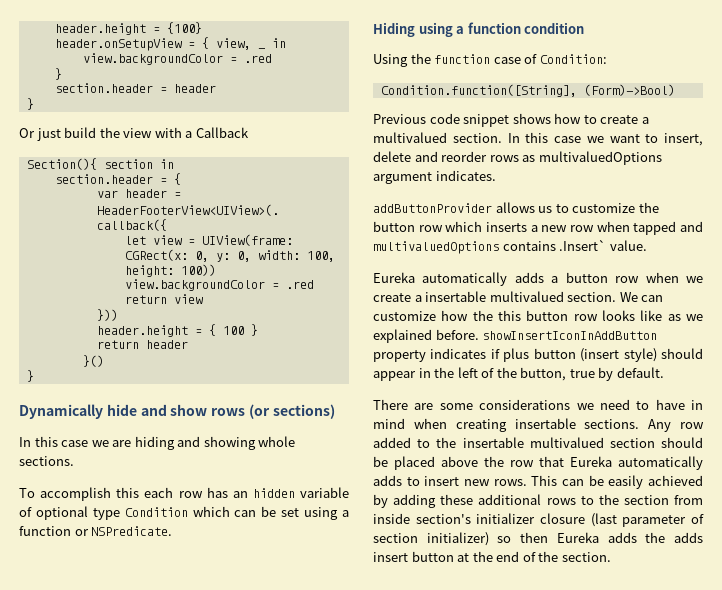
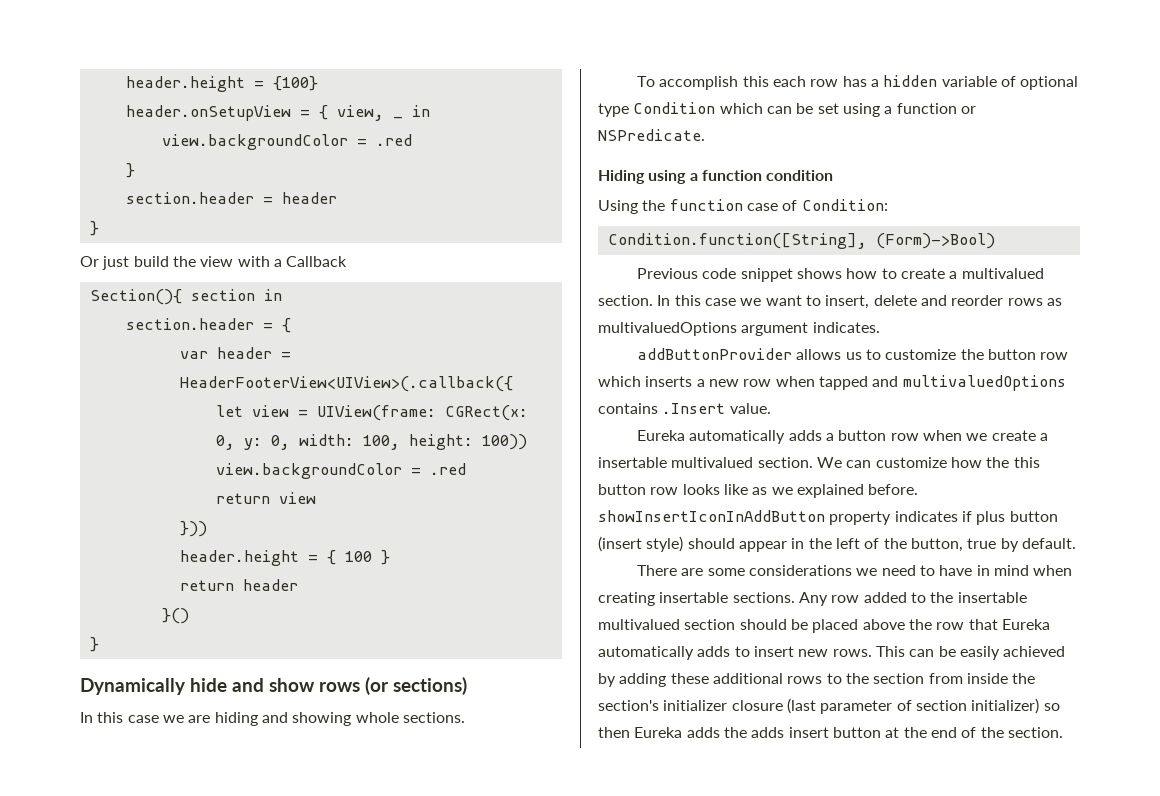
- To accomplish this each row has an hidden variable of optional type Condition which can be set using a function or NSPredicate.
+ To accomplish this each row has a hidden variable of optional type Condition which can be set using a function or NSPredicate.
- addButtonProvider allows us to customize the button row which inserts a new row when tapped and multivaluedOptions contains .Insert` value.
+ addButtonProvider allows us to customize the button row which inserts a new row when tapped and multivaluedOptions contains .Insert value.
- This can be easily achieved by adding these additional rows to the section from inside section's initializer closure (last parameter of section initializer) so then Eureka adds the adds insert button at the end of the section.
+ This can be easily achieved by adding these additional rows to the section from inside the section's initializer closure (last parameter of section initializer) so then Eureka adds the adds insert button at the end of the section.

